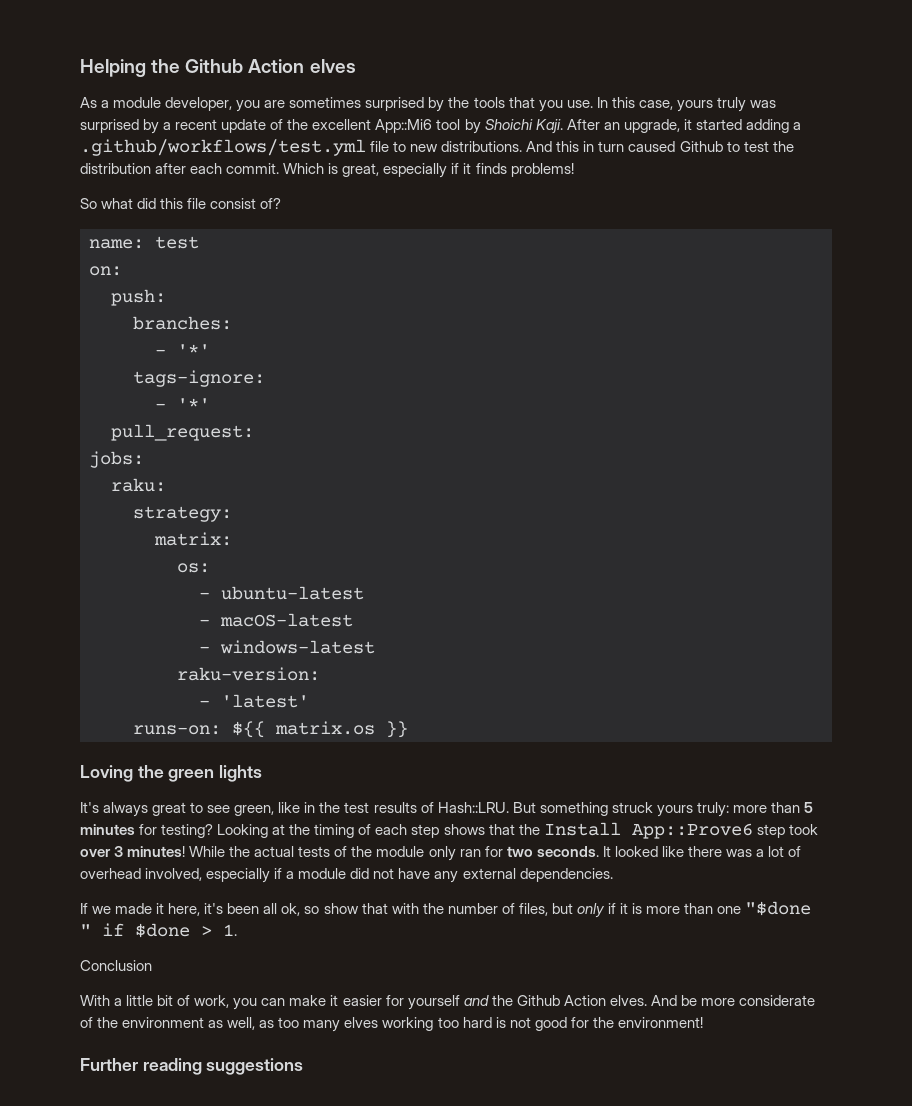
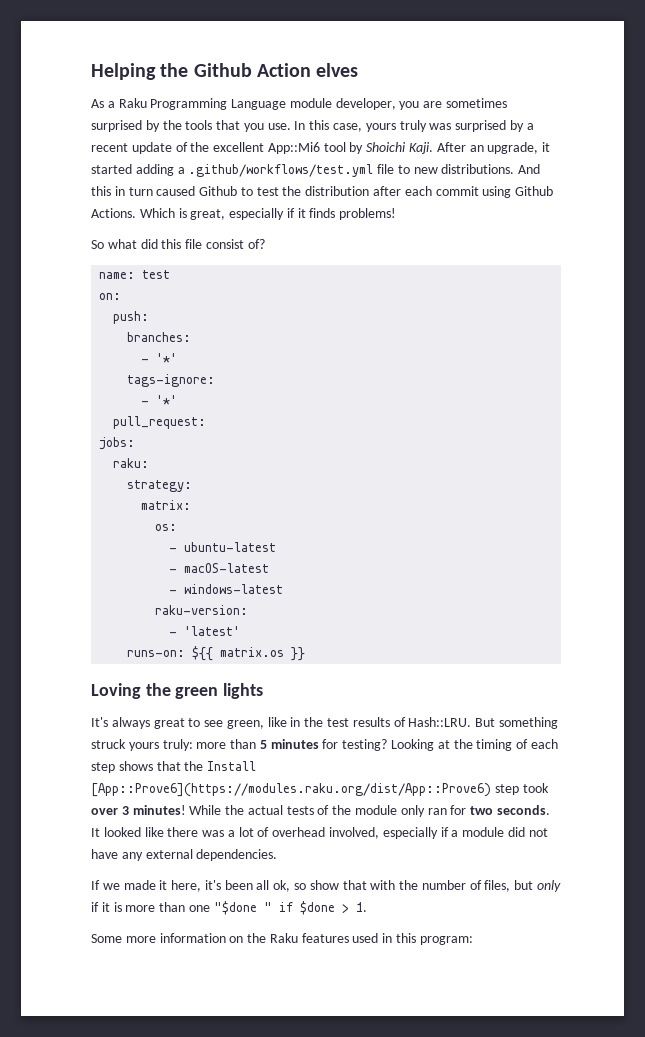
- As a module developer, you are sometimes surprised by the tools that you use.
+ As a Raku Programming Language module developer, you are sometimes surprised by the tools that you use.
- And this in turn caused Github to test the distribution after each commit.
+ And this in turn caused Github to test the distribution after each commit using Github Actions.
- Looking at the timing of each step shows that the Install App::Prove6 step took over 3 minutes!
+ Looking at the timing of each step shows that the Install [App::Prove6](https://modules.raku.org/dist/App::Prove6) step took over 3 minutes!
- Conclusion
- With a little bit of work, you can make it easier for yourself and the Github Action elves. And be more considerate of the environment as well, as too many elves working too hard is not good for the environment!
- Further reading suggestions
+ Some more information on the Raku features used in this program:

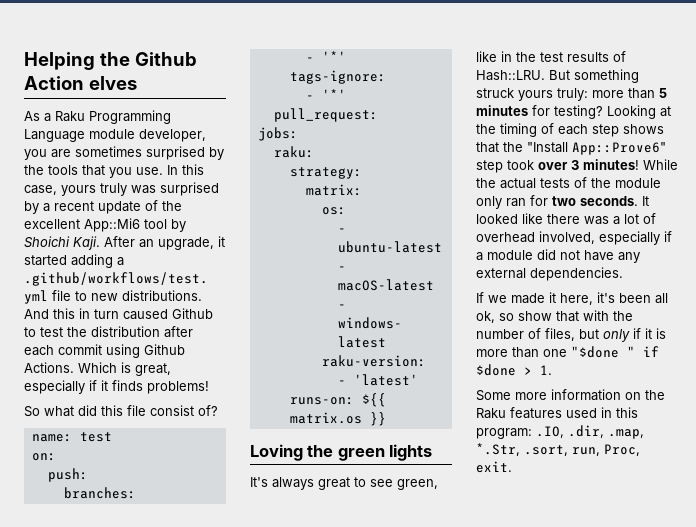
- Looking at the timing of each step shows that the Install [App::Prove6](https://modules.raku.org/dist/App::Prove6) step took over 3 minutes!
+ Looking at the timing of each step shows that the "Install App::Prove6" step took over 3 minutes!
- Some more information on the Raku features used in this program:
+ Some more information on the Raku features used in this program: .IO, .dir, .map, *.Str, .sort, run, Proc, exit.

